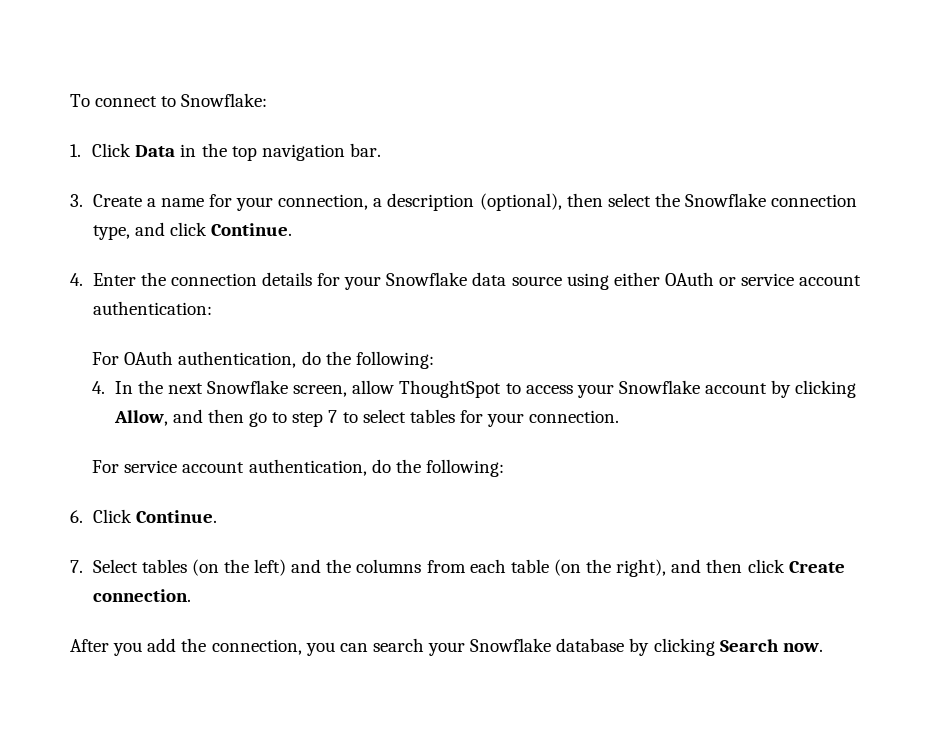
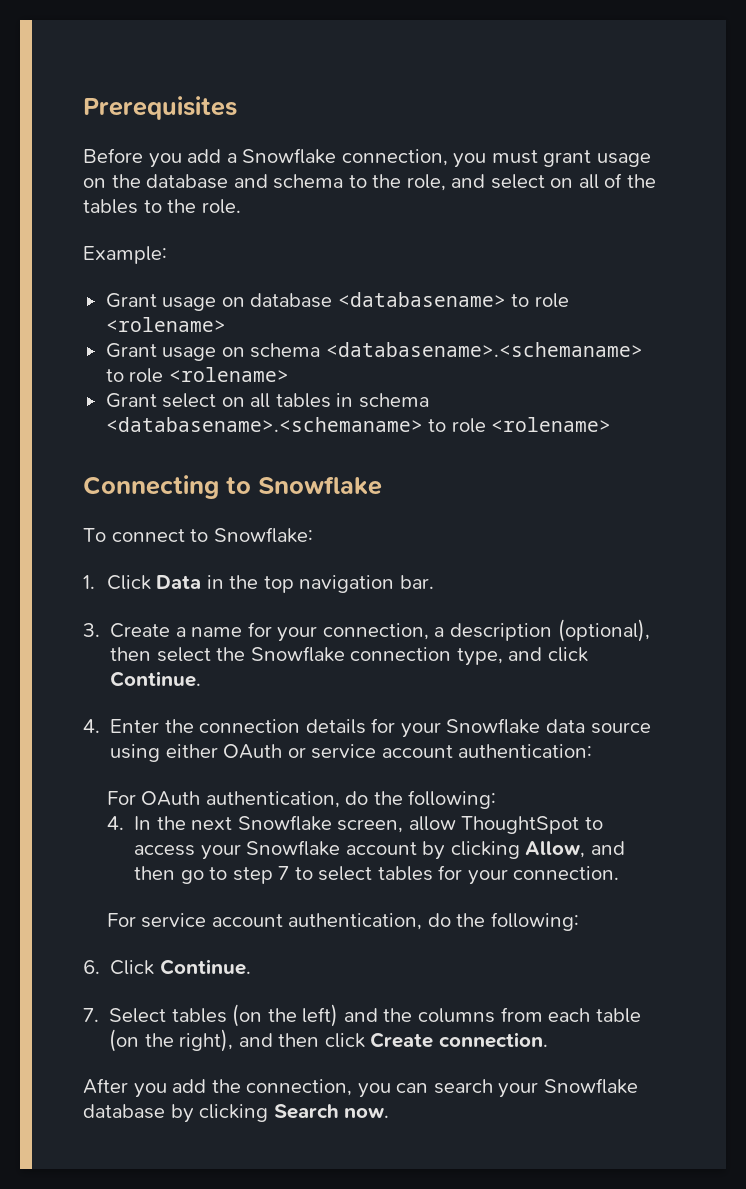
+ Prerequisites
+ Before you add a Snowflake connection, you must grant usage on the database and schema to the role, and select on all of the tables to the role.
+ Example:
+ Grant usage on database <databasename> to role <rolename>
+ Grant usage on schema <databasename>.<schemaname> to role <rolename>
+ Grant select on all tables in schema <databasename>.<schemaname> to role <rolename>
+ Connecting to Snowflake

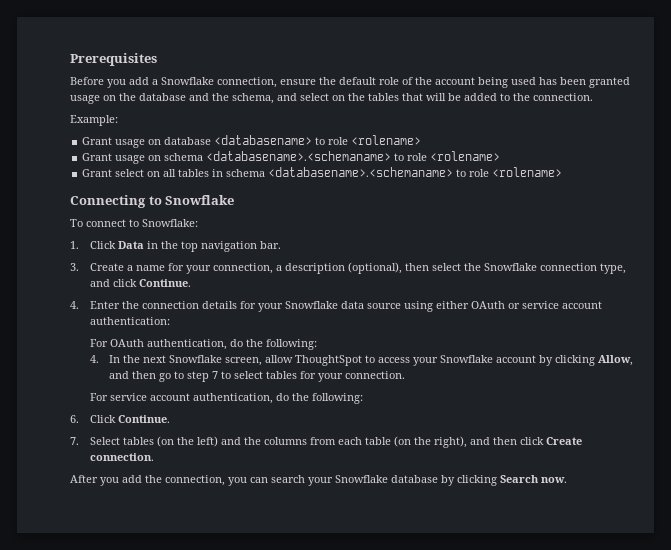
- Before you add a Snowflake connection, you must grant usage on the database and schema to the role, and select on all of the tables to the role.
+ Before you add a Snowflake connection, ensure the default role of the account being used has been granted usage on the database and the schema, and select on the tables that will be added to the connection.

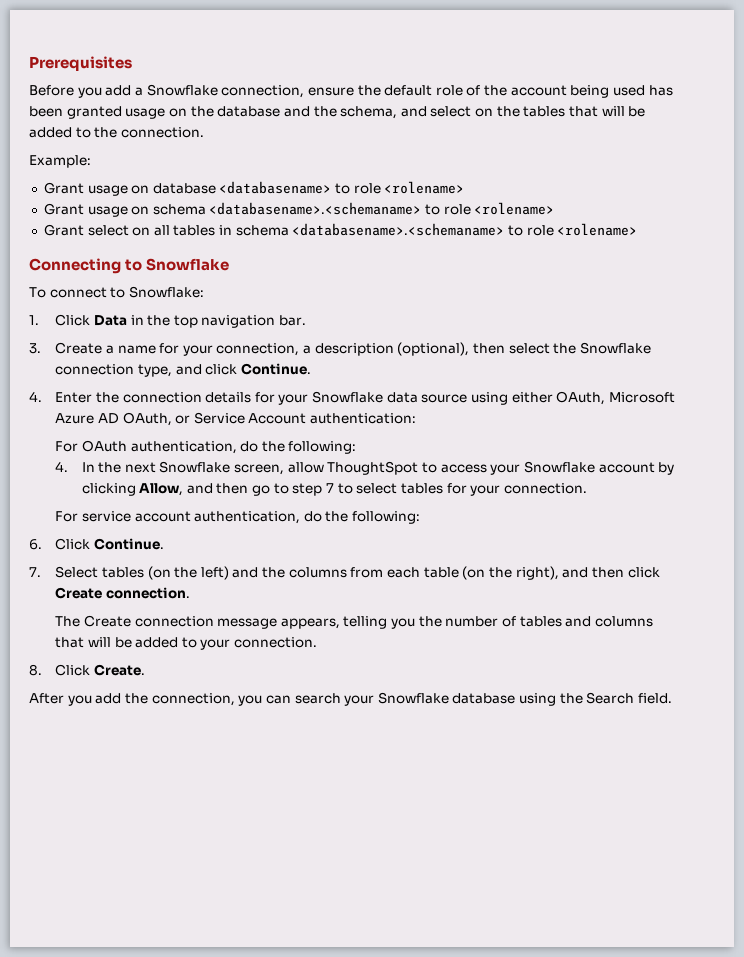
- 4. Enter the connection details for your Snowflake data source using either OAuth or service account authentication:
+ 4. Enter the connection details for your Snowflake data source using either OAuth, Microsoft Azure AD OAuth, or Service Account authentication:
+ The Create connection message appears, telling you the number of tables and columns that will be added to your connection.
+ 8. Click Create.
- After you add the connection, you can search your Snowflake database by clicking Search now.
+ After you add the connection, you can search your Snowflake database using the Search field.

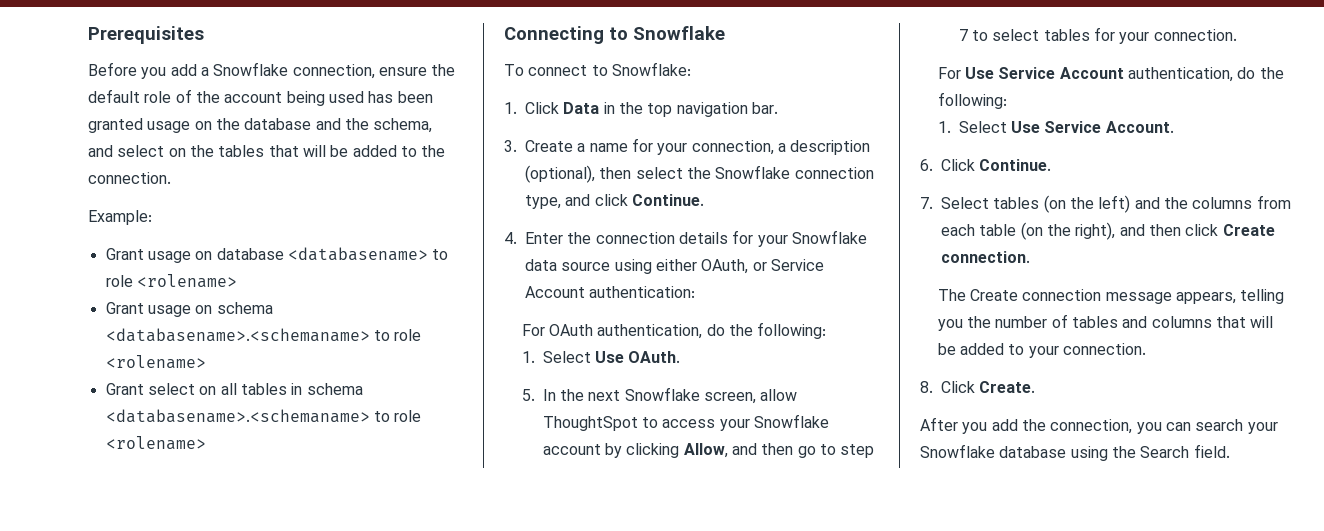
- 4. Enter the connection details for your Snowflake data source using either OAuth, Microsoft Azure AD OAuth, or Service Account authentication:
+ 4. Enter the connection details for your Snowflake data source using either OAuth, or Service Account authentication:
- 4. In the next Snowflake screen, allow ThoughtSpot to access your Snowflake account by clicking Allow, and then go to step 7 to select tables for your connection.
+ 1. Select Use OAuth.
+ 5. In the next Snowflake screen, allow ThoughtSpot to access your Snowflake account by clicking Allow, and then go to step 7 to select tables for your connection.
- For service account authentication, do the following:
+ For Use Service Account authentication, do the following:
+ 1. Select Use Service Account.

